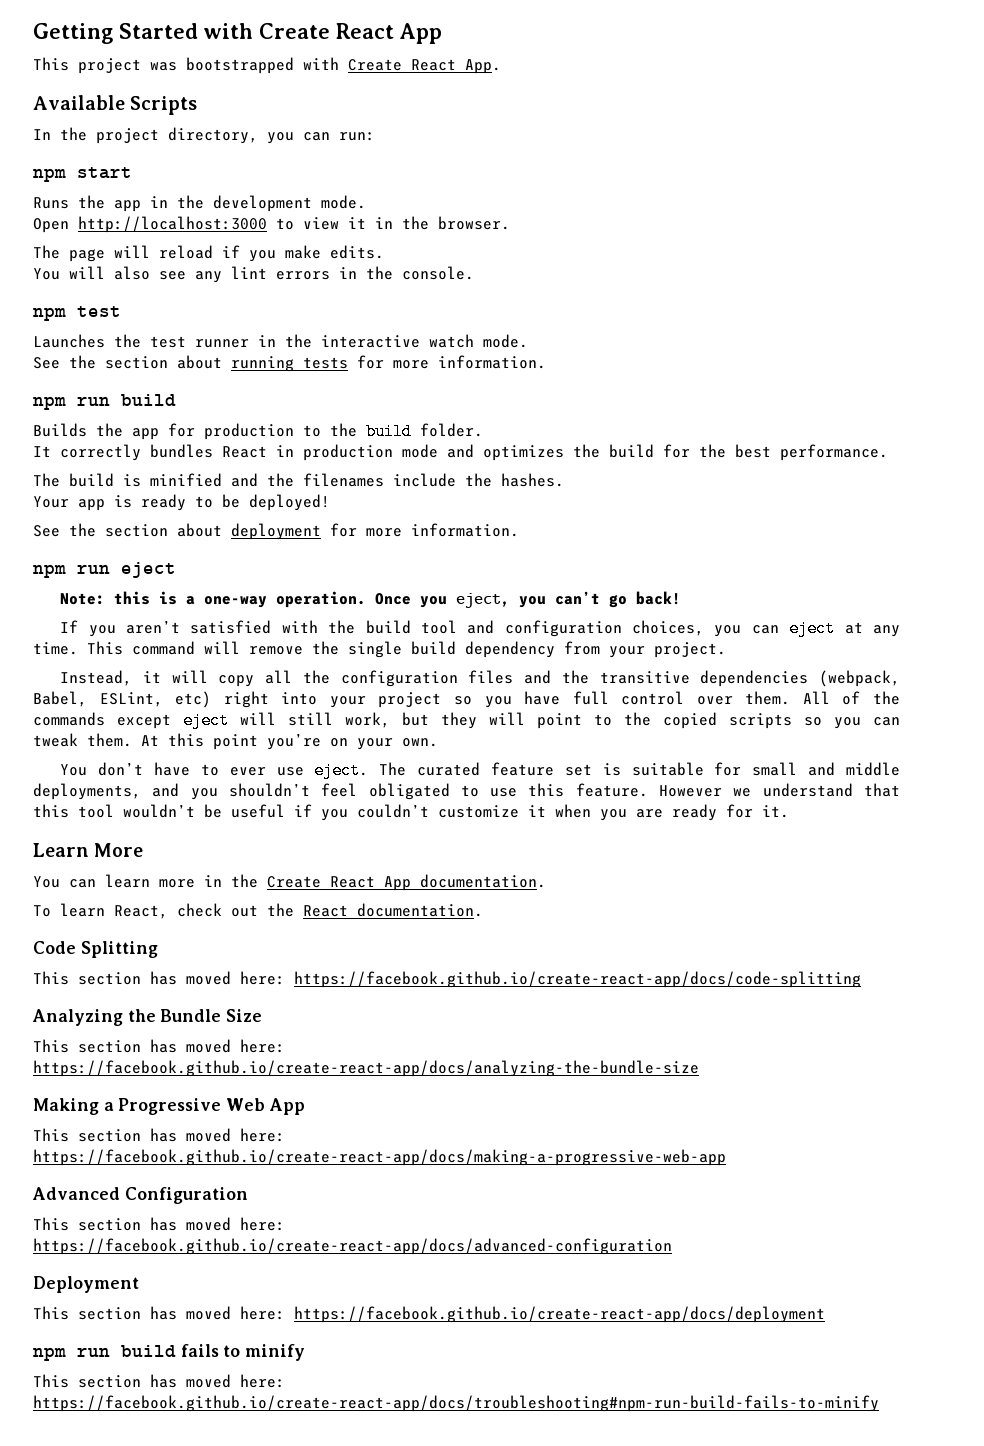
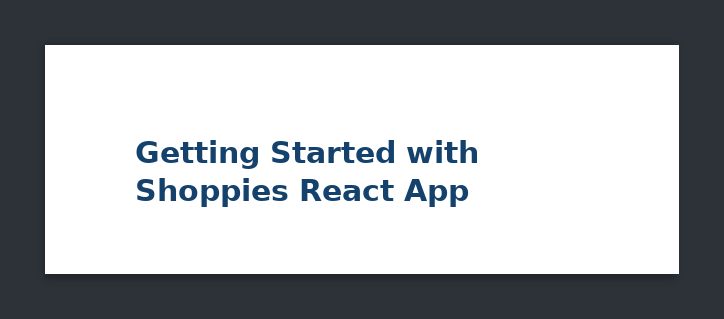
- Getting Started with Create React App
- This project was bootstrapped with Create React App.
- Available Scripts
- In the project directory, you can run:
- npm start
- Runs the app in the development mode.
- Open http://localhost:3000 to view it in the browser.
- The page will reload if you make edits.
- You will also see any lint errors in the console.
- npm test
- Launches the test runner in the interactive watch mode.
- See the section about running tests for more information.
- npm run build
- Builds the app for production to the build folder.
- It correctly bundles React in production mode and optimizes the build for the best performance.
- The build is minified and the filenames include the hashes.
- Your app is ready to be deployed!
- See the section about deployment for more information.
- npm run eject
- Note: this is a one-way operation. Once you eject, you can’t go back!
- If you aren’t satisfied with the build tool and configuration choices, you can eject at any time. This command will remove the single build dependency from your project.
- Instead, it will copy all the configuration files and the transitive dependencies (webpack, Babel, ESLint, etc) right into your project so you have full control over them. All of the commands except eject will still work, but they will point to the copied scripts so you can tweak them. At this point you’re on your own.
- You don’t have to ever use eject. The curated feature set is suitable for small and middle deployments, and you shouldn’t feel obligated to use this feature. However we understand that this tool wouldn’t be useful if you couldn’t customize it when you are ready for it.
- Learn More
- You can learn more in the Create React App documentation.
- To learn React, check out the React documentation.
- Code Splitting
- This section has moved here: https://facebook.github.io/create-react-app/docs/code-splitting
- Analyzing the Bundle Size
- This section has moved here: https://facebook.github.io/create-react-app/docs/analyzing-the-bundle-size
- Making a Progressive Web App
- This section has moved here: https://facebook.github.io/create-react-app/docs/making-a-progressive-web-app
- Advanced Configuration
- This section has moved here: https://facebook.github.io/create-react-app/docs/advanced-configuration
- Deployment
- This section has moved here: https://facebook.github.io/create-react-app/docs/deployment
- npm run build fails to minify
- This section has moved here: https://facebook.github.io/create-react-app/docs/troubleshooting#npm-run-build-fails-to-minify
+ Getting Started with Shoppies React App

